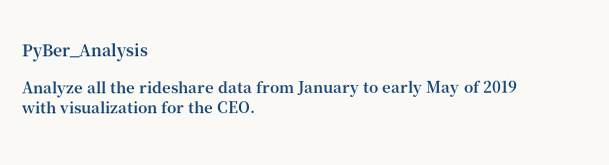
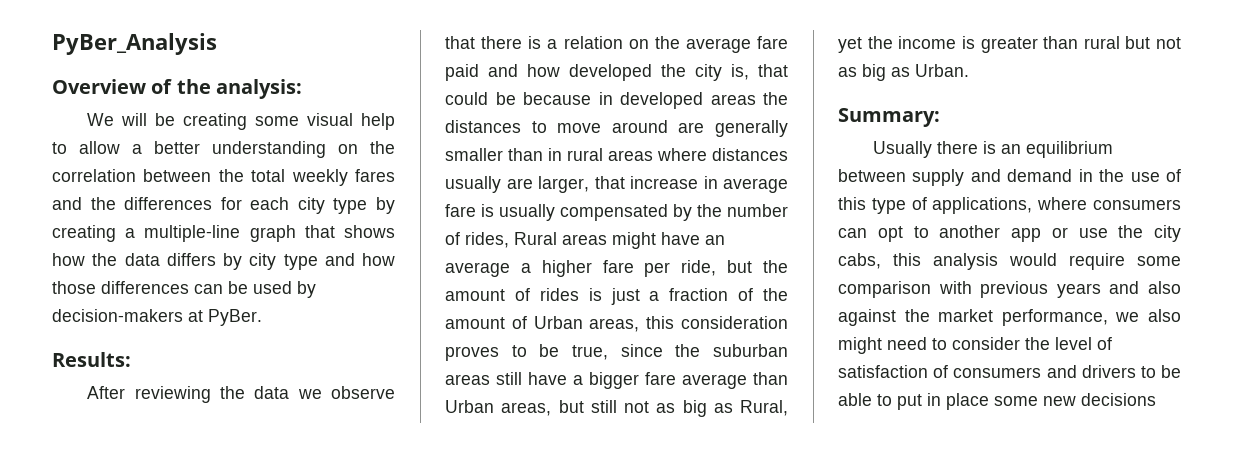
- Analyze all the rideshare data from January to early May of 2019 with visualization for the CEO.
+ Overview of the analysis:
+ We will be creating some visual help to allow a better understanding on the correlation between the total weekly fares and the differences for each city type by creating a multiple-line graph that shows how the data differs by city type and how those differences can be used by decision-makers at PyBer.
+ Results:
+ After reviewing the data we observe that there is a relation on the average fare paid and how developed the city is, that could be because in developed areas the distances to move around are generally smaller than in rural areas where distances usually are larger, that increase in average fare is usually compensated by the number of rides, Rural areas might have an average a higher fare per ride, but the amount of rides is just a fraction of the amount of Urban areas, this consideration proves to be true, since the suburban areas still have a bigger fare average than Urban areas, but still not as big as Rural, yet the income is greater than rural but not as big as Urban.
+ Summary:
+ Usually there is an equilibrium between supply and demand in the use of this type of applications, where consumers can opt to another app or use the city cabs, this analysis would require some comparison with previous years and also against the market performance, we also might need to consider the level of satisfaction of consumers and drivers to be able to put in place some new decisions

